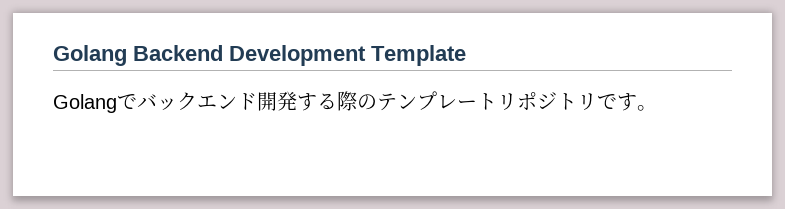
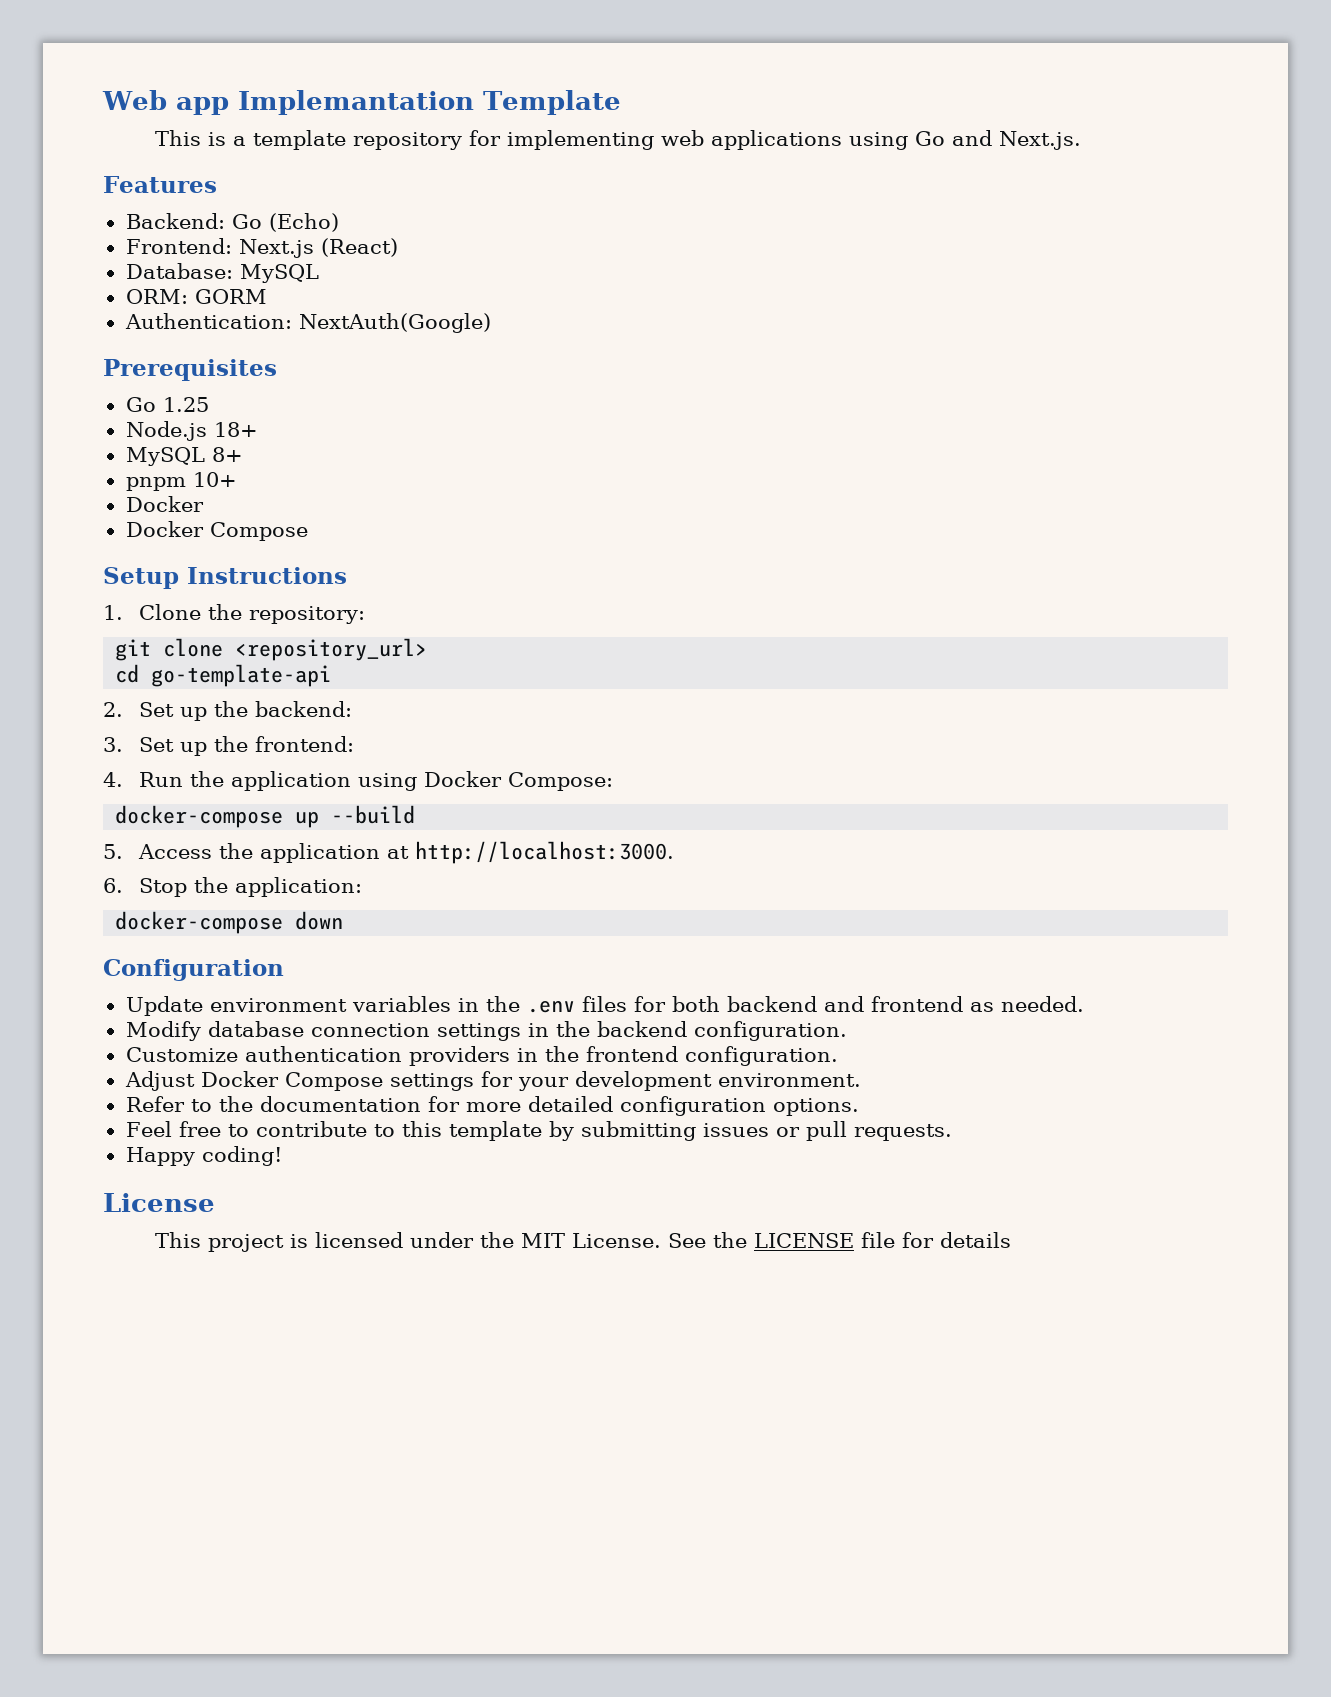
- Golang Backend Development Template
- Golangでバックエンド開発する際のテンプレートリポジトリです。
+ Web app Implemantation Template
+ This is a template repository for implementing web applications using Go and Next.js.
+ Features
+ Backend: Go (Echo)
+ Frontend: Next.js (React)
+ Database: MySQL
+ ORM: GORM
+ Authentication: NextAuth(Google)
+ Prerequisites
+ Go 1.25
+ Node.js 18+
+ MySQL 8+
+ pnpm 10+
+ Docker
+ Docker Compose
+ Setup Instructions
+ 1. Clone the repository:
+ git clone <repository_url>
+ cd go-template-api
+ 2. Set up the backend:
+ 3. Set up the frontend:
+ 4. Run the application using Docker Compose:
+ docker-compose up --build
+ 5. Access the application at http://localhost:3000.
+ 6. Stop the application:
+ docker-compose down
+ Configuration
+ Update environment variables in the .env files for both backend and frontend as needed.
+ Modify database connection settings in the backend configuration.
+ Customize authentication providers in the frontend configuration.
+ Adjust Docker Compose settings for your development environment.
+ Refer to the documentation for more detailed configuration options.
+ Feel free to contribute to this template by submitting issues or pull requests.
+ Happy coding!
+ License
+ This project is licensed under the MIT License. See the LICENSE file for details

